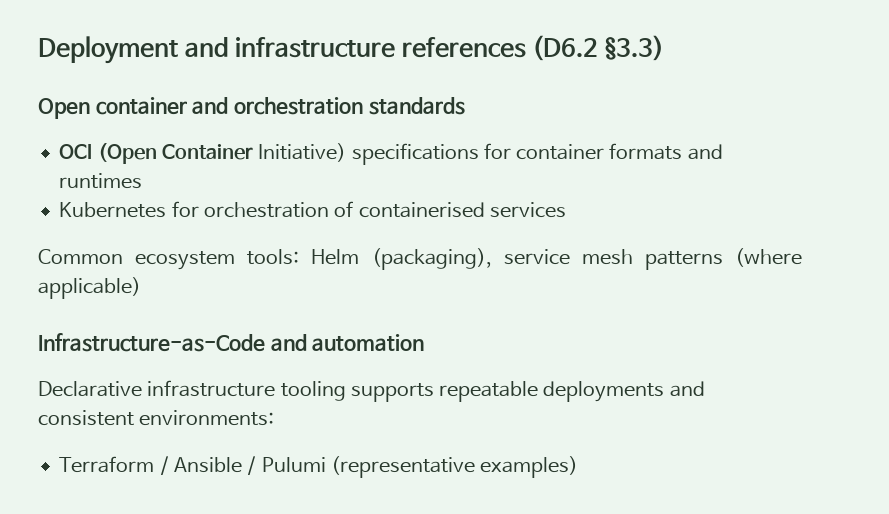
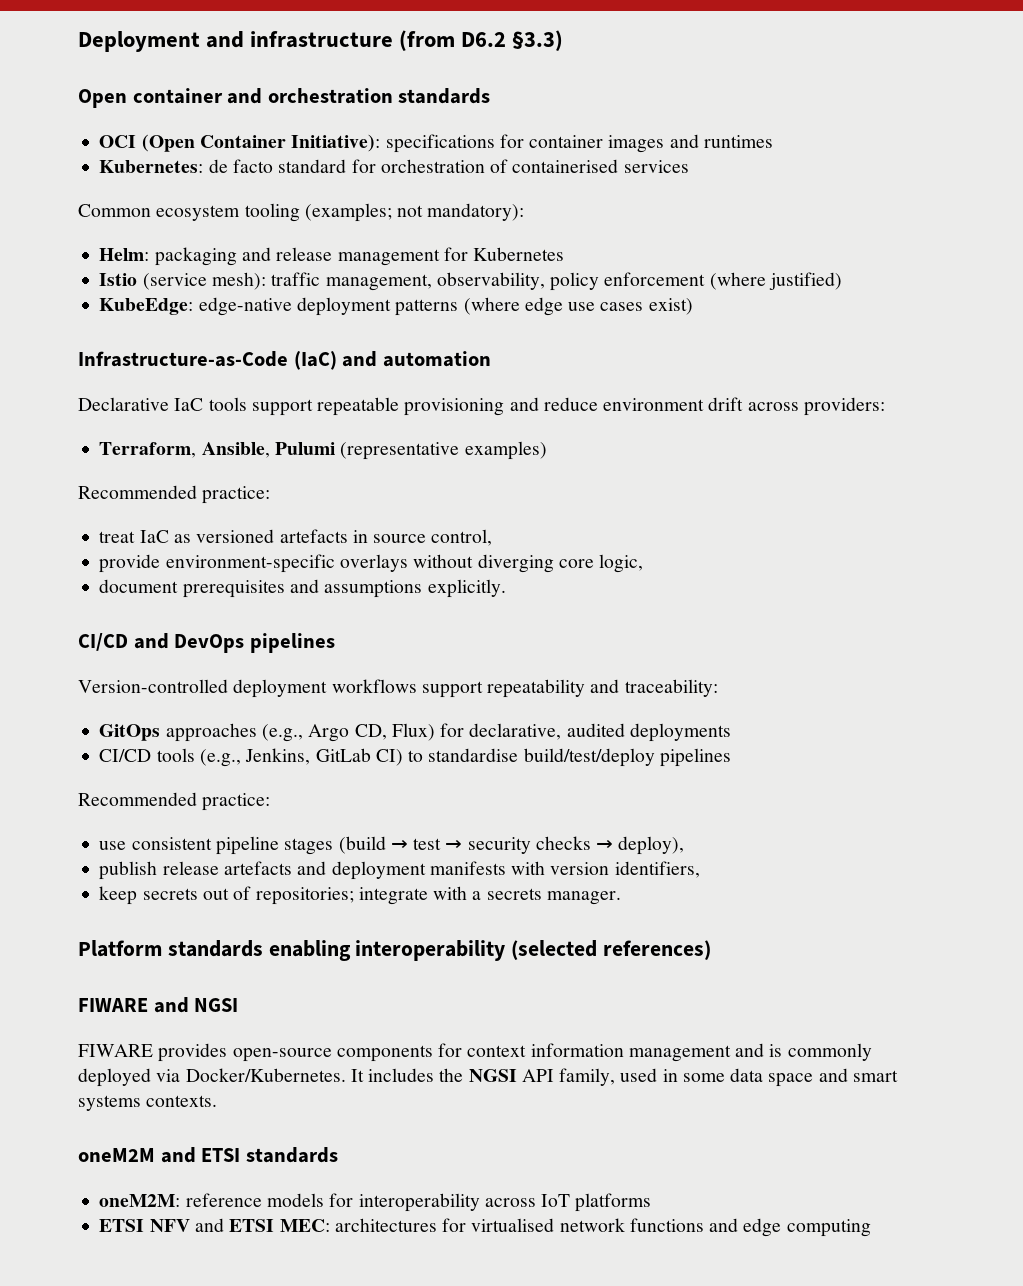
- Deployment and infrastructure references (D6.2 §3.3)
+ Deployment and infrastructure (from D6.2 §3.3)
- OCI (Open Container Initiative) specifications for container formats and runtimes
+ OCI (Open Container Initiative): specifications for container images and runtimes
- Kubernetes for orchestration of containerised services
+ Kubernetes: de facto standard for orchestration of containerised services
- Common ecosystem tools: Helm (packaging), service mesh patterns (where applicable)
+ Common ecosystem tooling (examples; not mandatory):
+ Helm: packaging and release management for Kubernetes
+ Istio (service mesh): traffic management, observability, policy enforcement (where justified)
+ KubeEdge: edge-native deployment patterns (where edge use cases exist)
- Infrastructure-as-Code and automation
+ Infrastructure-as-Code (IaC) and automation
- Declarative infrastructure tooling supports repeatable deployments and consistent environments:
- Terraform / Ansible / Pulumi (representative examples)
+ Declarative IaC tools support repeatable provisioning and reduce environment drift across providers:
+ Terraform, Ansible, Pulumi (representative examples)
+ Recommended practice:
+ treat IaC as versioned artefacts in source control,
+ provide environment-specific overlays without diverging core logic,
+ document prerequisites and assumptions explicitly.
+ CI/CD and DevOps pipelines
+ Version-controlled deployment workflows support repeatability and traceability:
+ GitOps approaches (e.g., Argo CD, Flux) for declarative, audited deployments
+ CI/CD tools (e.g., Jenkins, GitLab CI) to standardise build/test/deploy pipelines
+ Recommended practice:
+ use consistent pipeline stages (build → test → security checks → deploy),
+ publish release artefacts and deployment manifests with version identifiers,
+ keep secrets out of repositories; integrate with a secrets manager.
+ Platform standards enabling interoperability (selected references)
+ FIWARE and NGSI
+ FIWARE provides open-source components for context information management and is commonly deployed via Docker/Kubernetes. It includes the NGSI API family, used in some data space and smart systems contexts.
+ oneM2M and ETSI standards
+ oneM2M: reference models for interoperability across IoT platforms
+ ETSI NFV and ETSI MEC: architectures for virtualised network functions and edge computing

